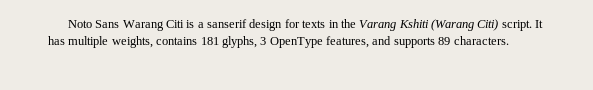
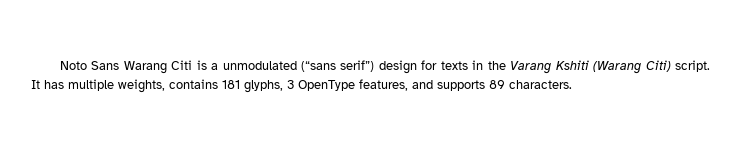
- Noto Sans Warang Citi is a sanserif design for texts in the Varang Kshiti (Warang Citi) script.
+ Noto Sans Warang Citi is a unmodulated (“sans serif”) design for texts in the Varang Kshiti (Warang Citi) script.

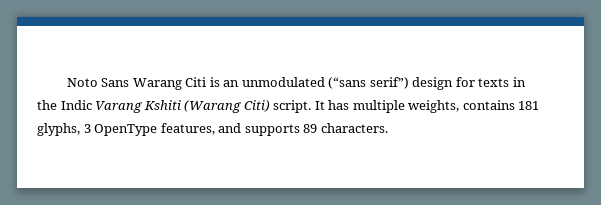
- Noto Sans Warang Citi is a unmodulated (“sans serif”) design for texts in the Varang Kshiti (Warang Citi) script.
+ Noto Sans Warang Citi is an unmodulated (“sans serif”) design for texts in the Indic Varang Kshiti (Warang Citi) script.

